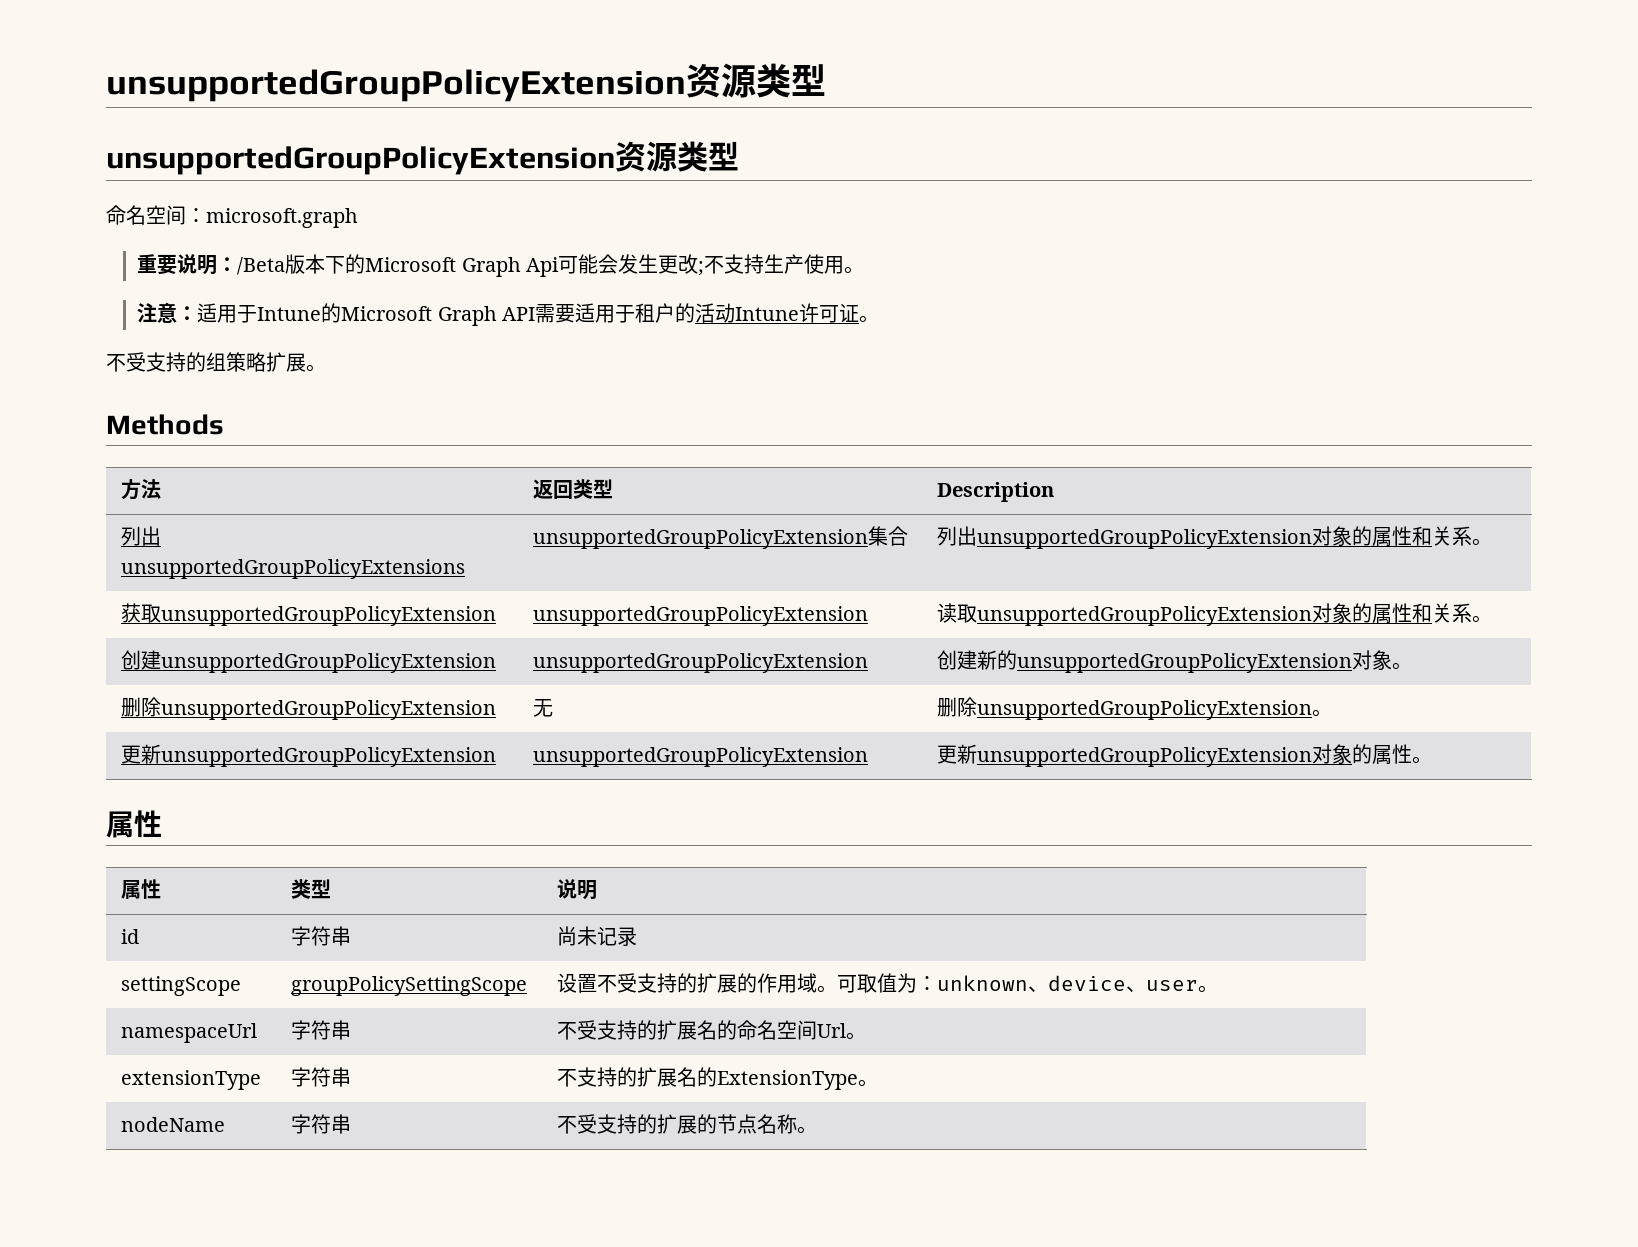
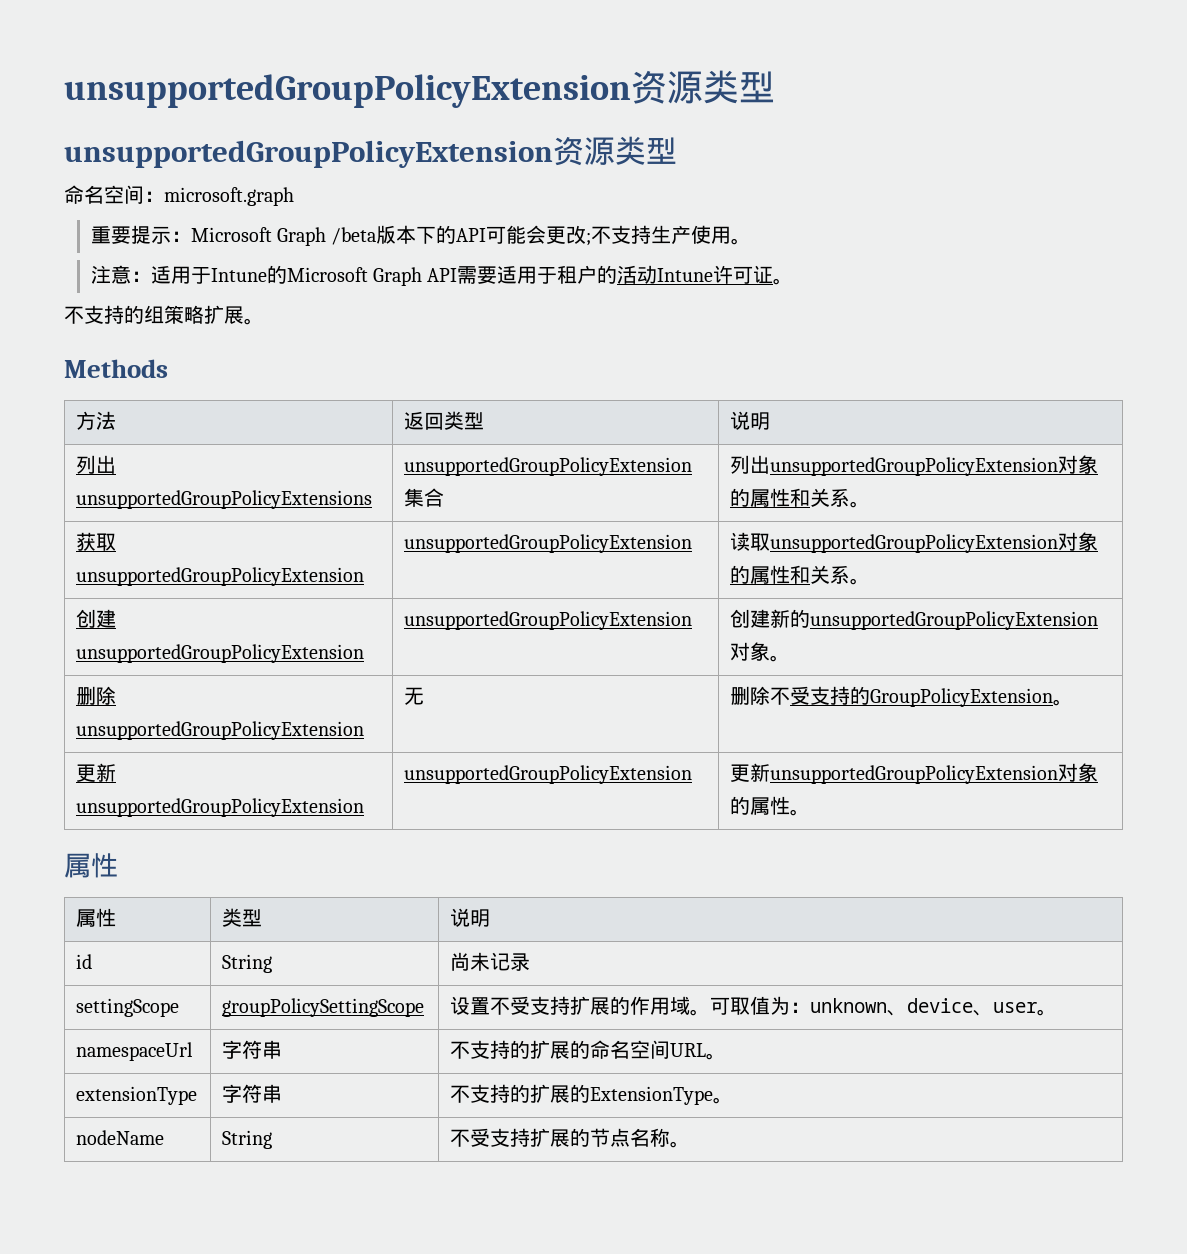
- 重要说明：/Beta版本下的Microsoft Graph Api可能会发生更改;不支持生产使用。
+ 重要提示：Microsoft Graph /beta版本下的API可能会更改;不支持生产使用。
- 不受支持的组策略扩展。
+ 不支持的组策略扩展。
- 方法 | 返回类型 | Description
+ 方法 | 返回类型 | 说明
- 删除unsupportedGroupPolicyExtension | 无 | 删除unsupportedGroupPolicyExtension。
+ 删除unsupportedGroupPolicyExtension | 无 | 删除不受支持的GroupPolicyExtension。
- id | 字符串 | 尚未记录
+ id | String | 尚未记录
- settingScope | groupPolicySettingScope | 设置不受支持的扩展的作用域。可取值为：unknown、device、user。
+ settingScope | groupPolicySettingScope | 设置不受支持扩展的作用域。可取值为：unknown、device、user。
- namespaceUrl | 字符串 | 不受支持的扩展名的命名空间Url。
+ namespaceUrl | 字符串 | 不支持的扩展的命名空间URL。
- extensionType | 字符串 | 不支持的扩展名的ExtensionType。
+ extensionType | 字符串 | 不支持的扩展的ExtensionType。
- nodeName | 字符串 | 不受支持的扩展的节点名称。
+ nodeName | String | 不受支持扩展的节点名称。

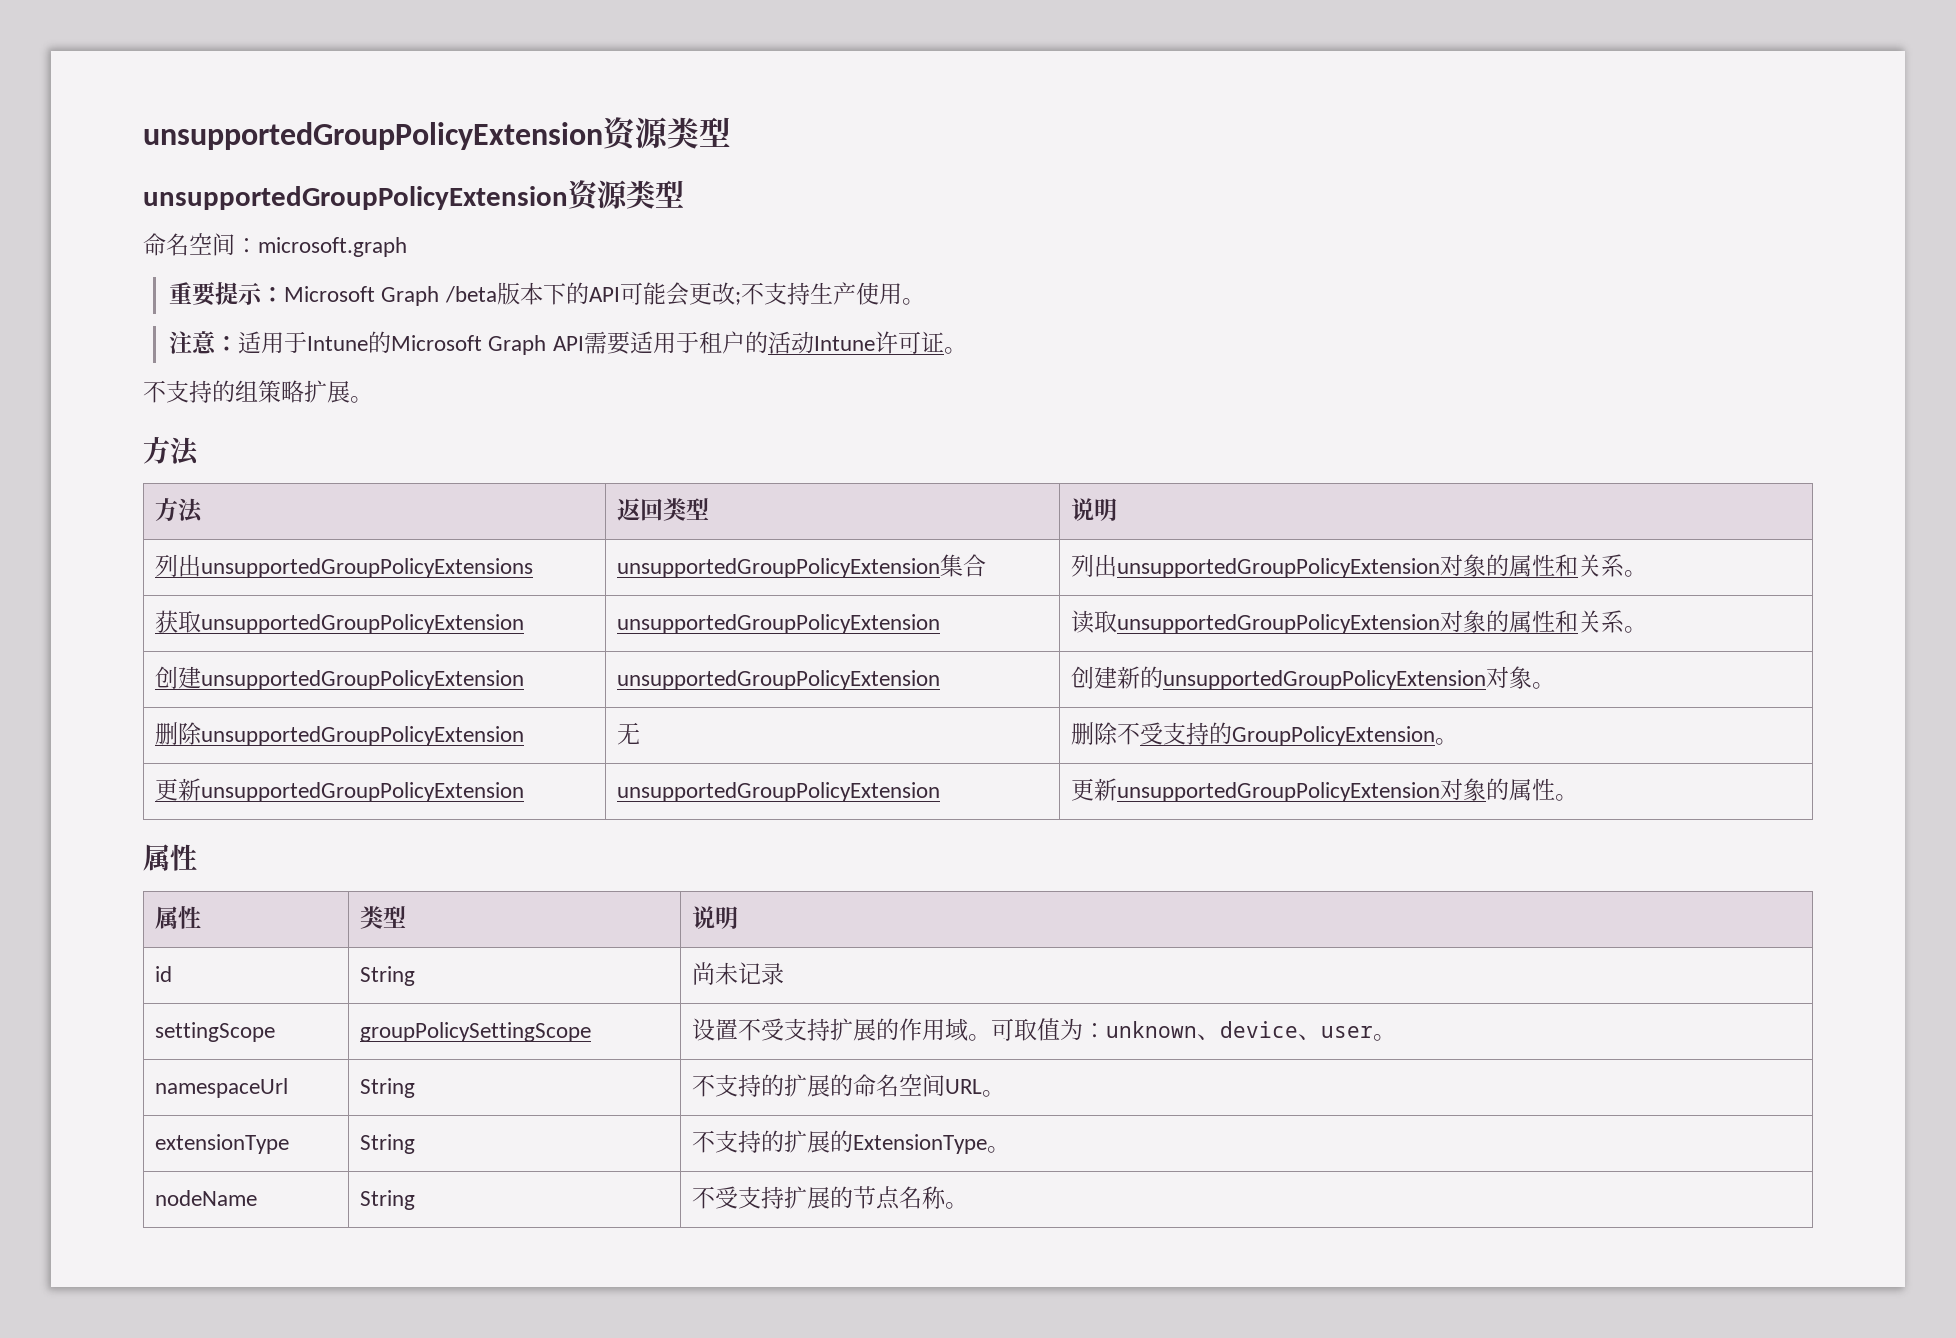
  不支持的组策略扩展。
- Methods
+ 方法
- namespaceUrl | 字符串 | 不支持的扩展的命名空间URL。
+ namespaceUrl | String | 不支持的扩展的命名空间URL。
- extensionType | 字符串 | 不支持的扩展的ExtensionType。
+ extensionType | String | 不支持的扩展的ExtensionType。

